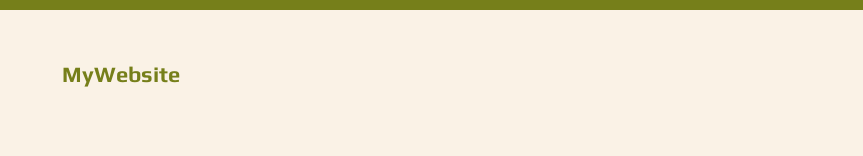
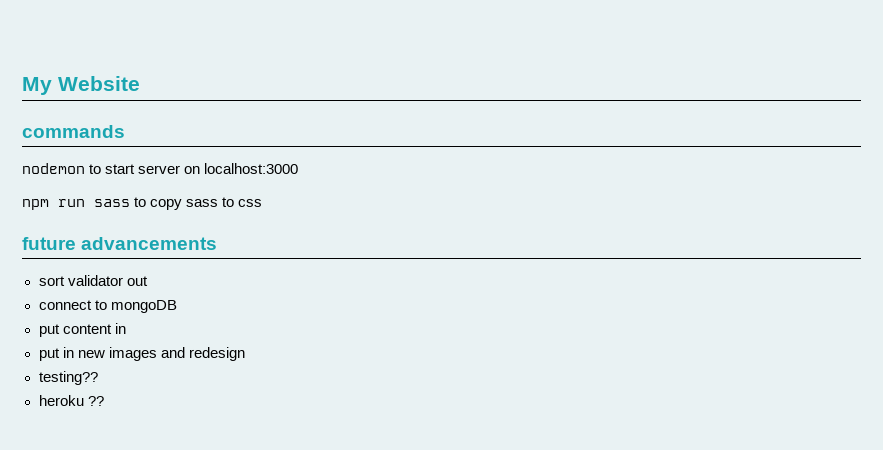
- MyWebsite
+ My Website
+ commands
+ nodemon to start server on localhost:3000
+ npm run sass to copy sass to css
+ future advancements
+ sort validator out
+ connect to mongoDB
+ put content in
+ put in new images and redesign
+ testing??
+ heroku ??

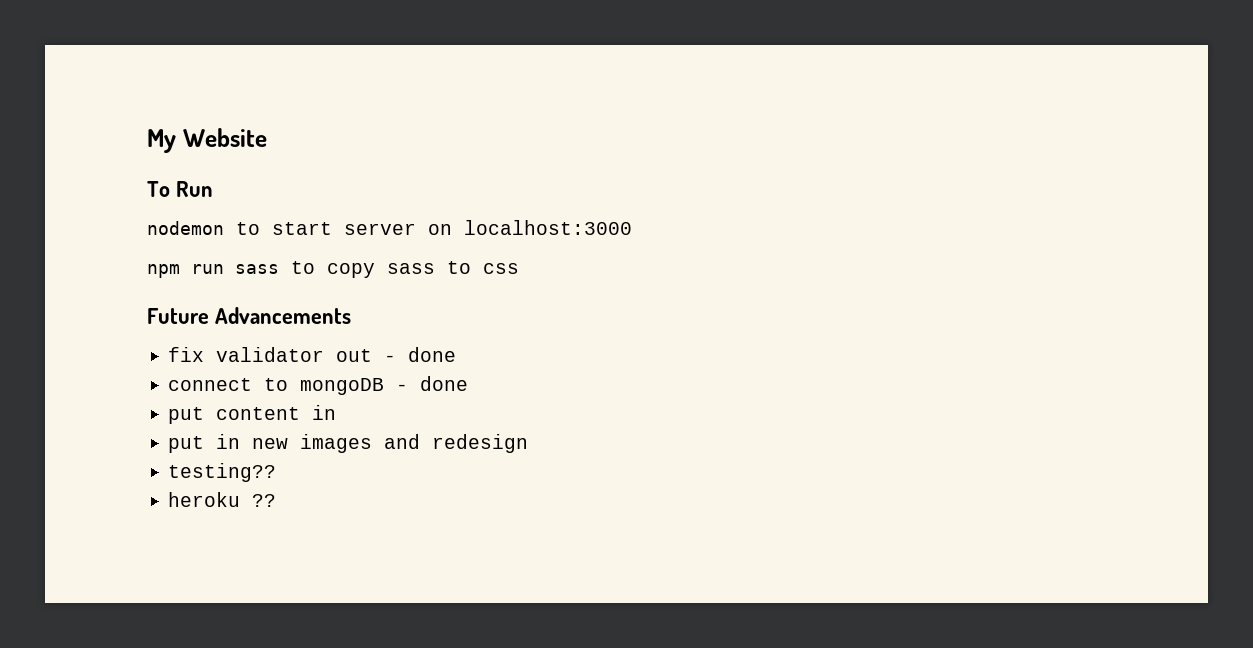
- commands
+ To Run
- future advancements
- sort validator out
+ Future Advancements
+ fix validator out - done
- connect to mongoDB
+ connect to mongoDB - done

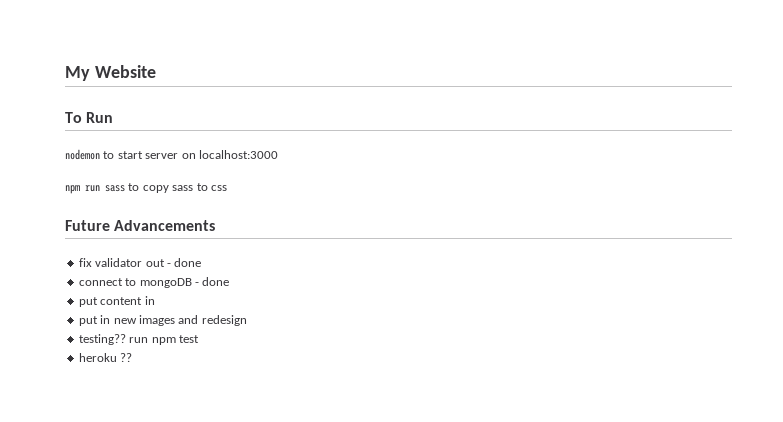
- testing??
+ testing?? run npm test

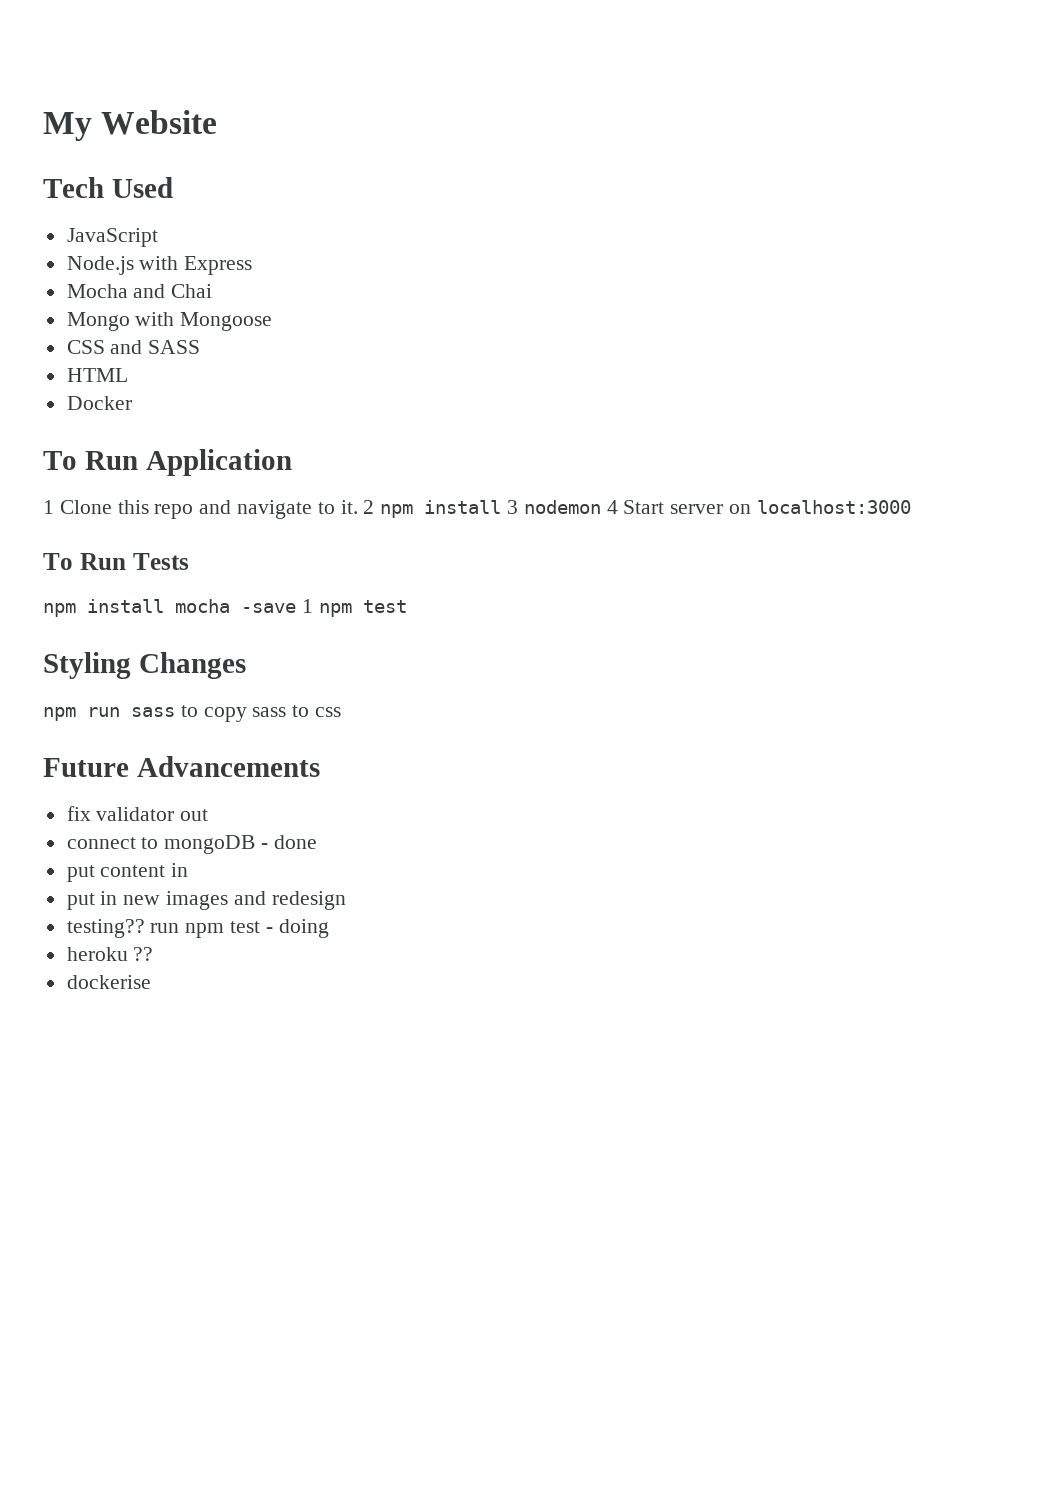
- To Run
- nodemon to start server on localhost:3000
+ Tech Used
+ JavaScript
+ Node.js with Express
+ Mocha and Chai
+ Mongo with Mongoose
+ CSS and SASS
+ HTML
+ Docker
+ To Run Application
+ 1 Clone this repo and navigate to it. 2 npm install 3 nodemon 4 Start server on localhost:3000
+ To Run Tests
+ npm install mocha -save 1 npm test
+ Styling Changes
- fix validator out - done
+ fix validator out
- testing?? run npm test
+ testing?? run npm test - doing
+ dockerise

